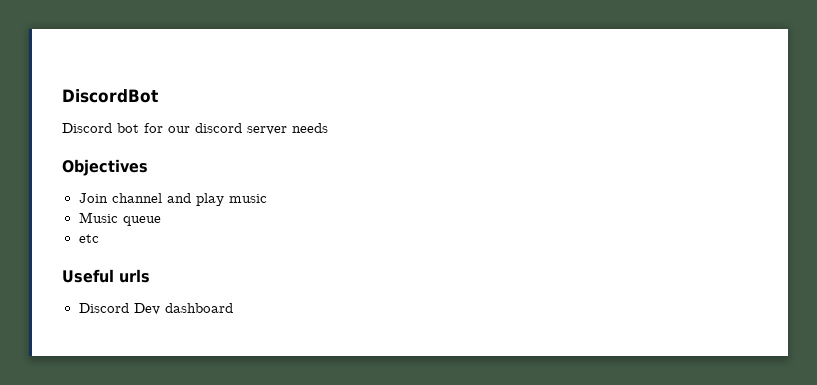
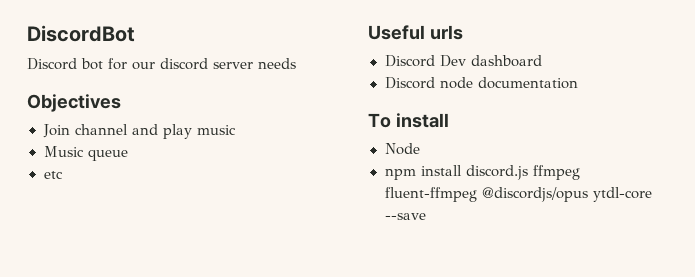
+ Discord node documentation
+ To install
+ Node
+ npm install discord.js ffmpeg fluent-ffmpeg @discordjs/opus ytdl-core --save

